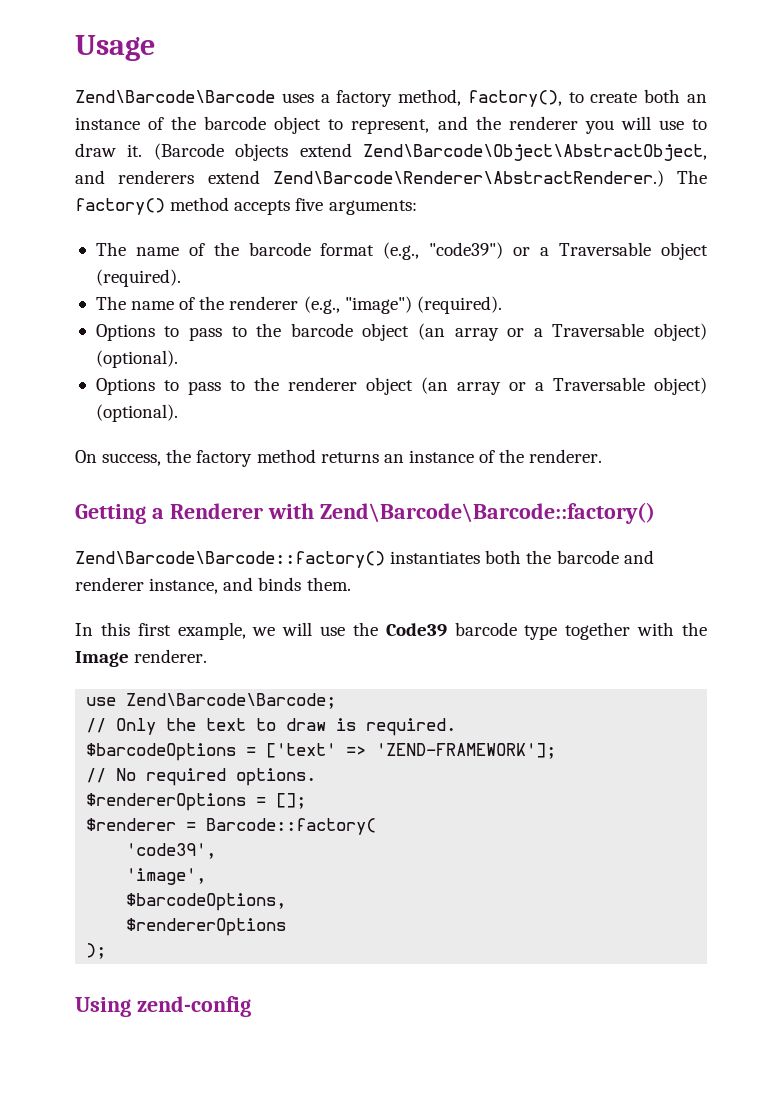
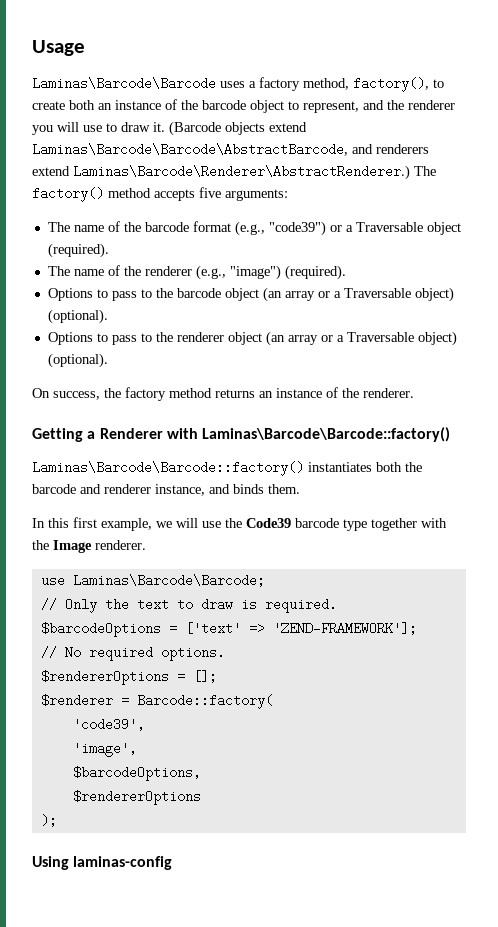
- Zend\Barcode\Barcode uses a factory method, factory(), to create both an instance of the barcode object to represent, and the renderer you will use to draw it.
+ Laminas\Barcode\Barcode uses a factory method, factory(), to create both an instance of the barcode object to represent, and the renderer you will use to draw it.
- (Barcode objects extend Zend\Barcode\Object\AbstractObject, and renderers extend Zend\Barcode\Renderer\AbstractRenderer.)
+ (Barcode objects extend Laminas\Barcode\Barcode\AbstractBarcode, and renderers extend Laminas\Barcode\Renderer\AbstractRenderer.)
- Getting a Renderer with Zend\Barcode\Barcode::factory()
- Zend\Barcode\Barcode::factory() instantiates both the barcode and renderer instance, and binds them.
+ Getting a Renderer with Laminas\Barcode\Barcode::factory()
+ Laminas\Barcode\Barcode::factory() instantiates both the barcode and renderer instance, and binds them.
- use Zend\Barcode\Barcode;
+ use Laminas\Barcode\Barcode;
- Using zend-config
+ Using laminas-config

